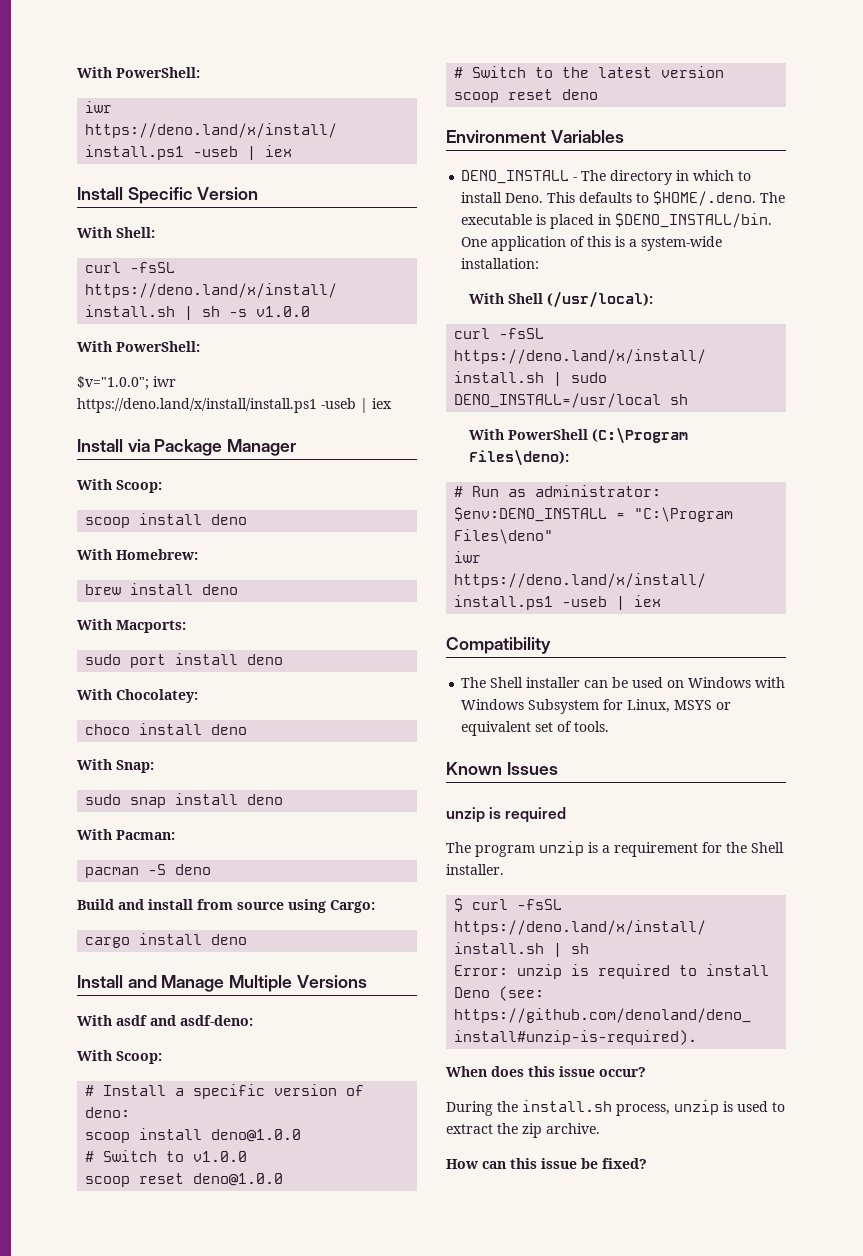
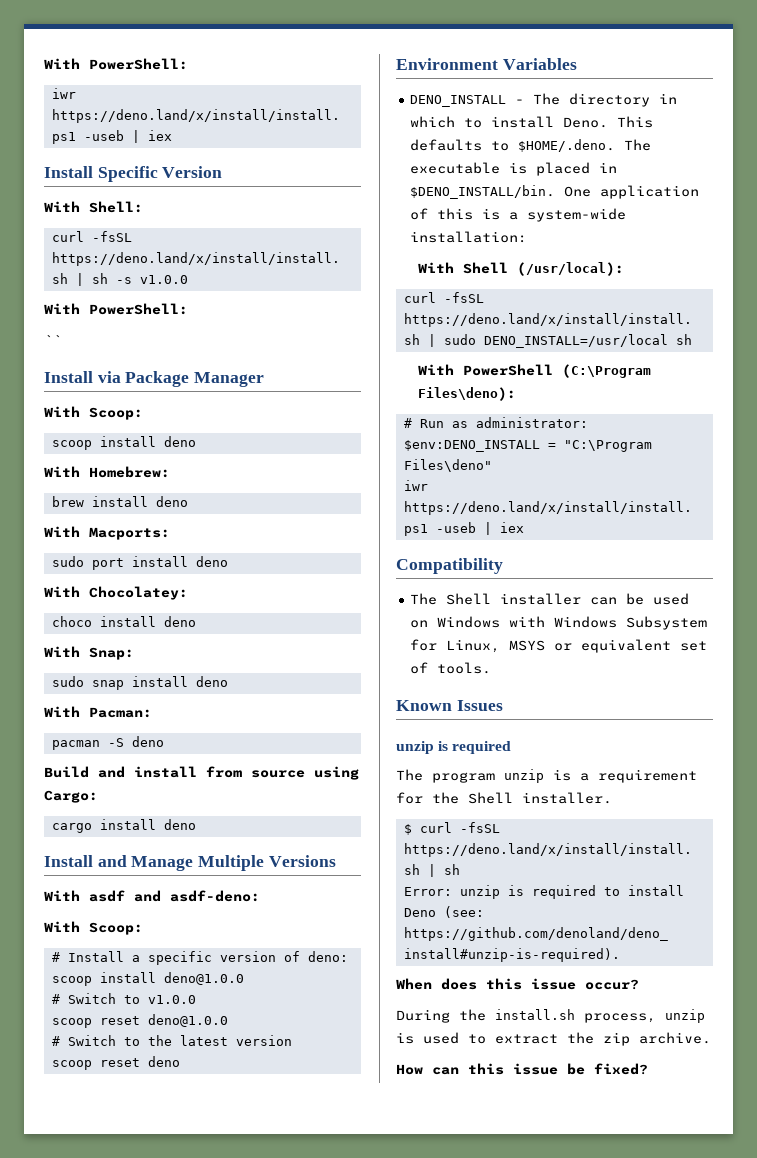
- $v="1.0.0"; iwr https://deno.land/x/install/install.ps1 -useb | iex
+ ``

